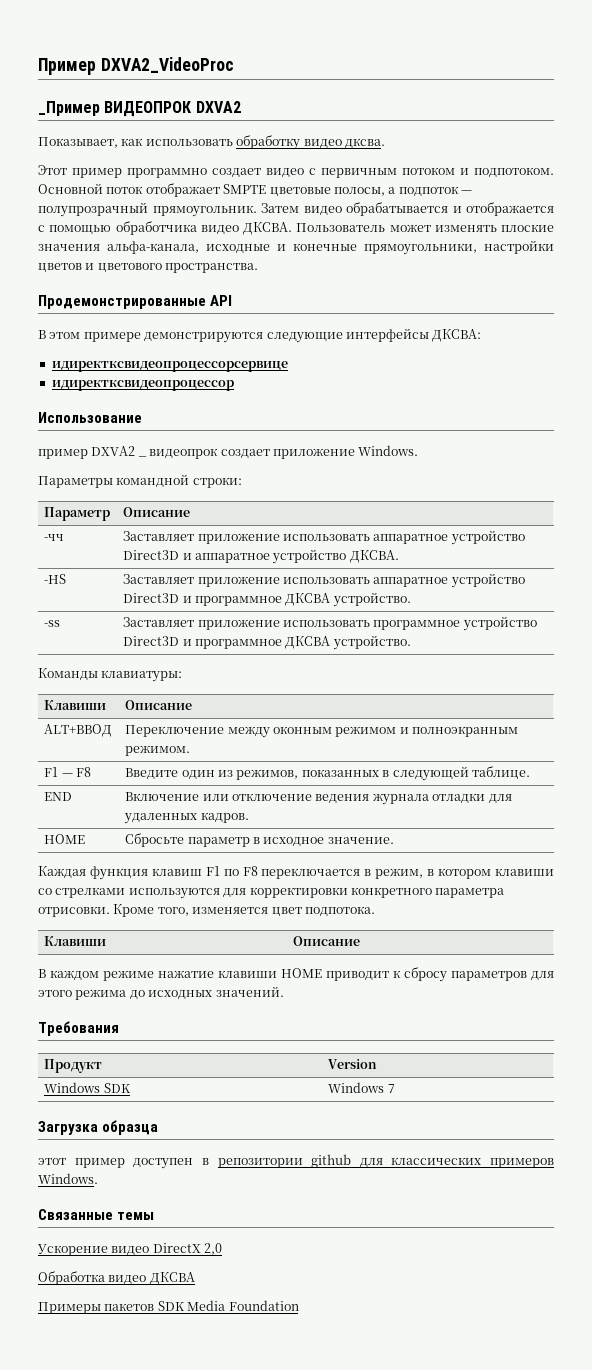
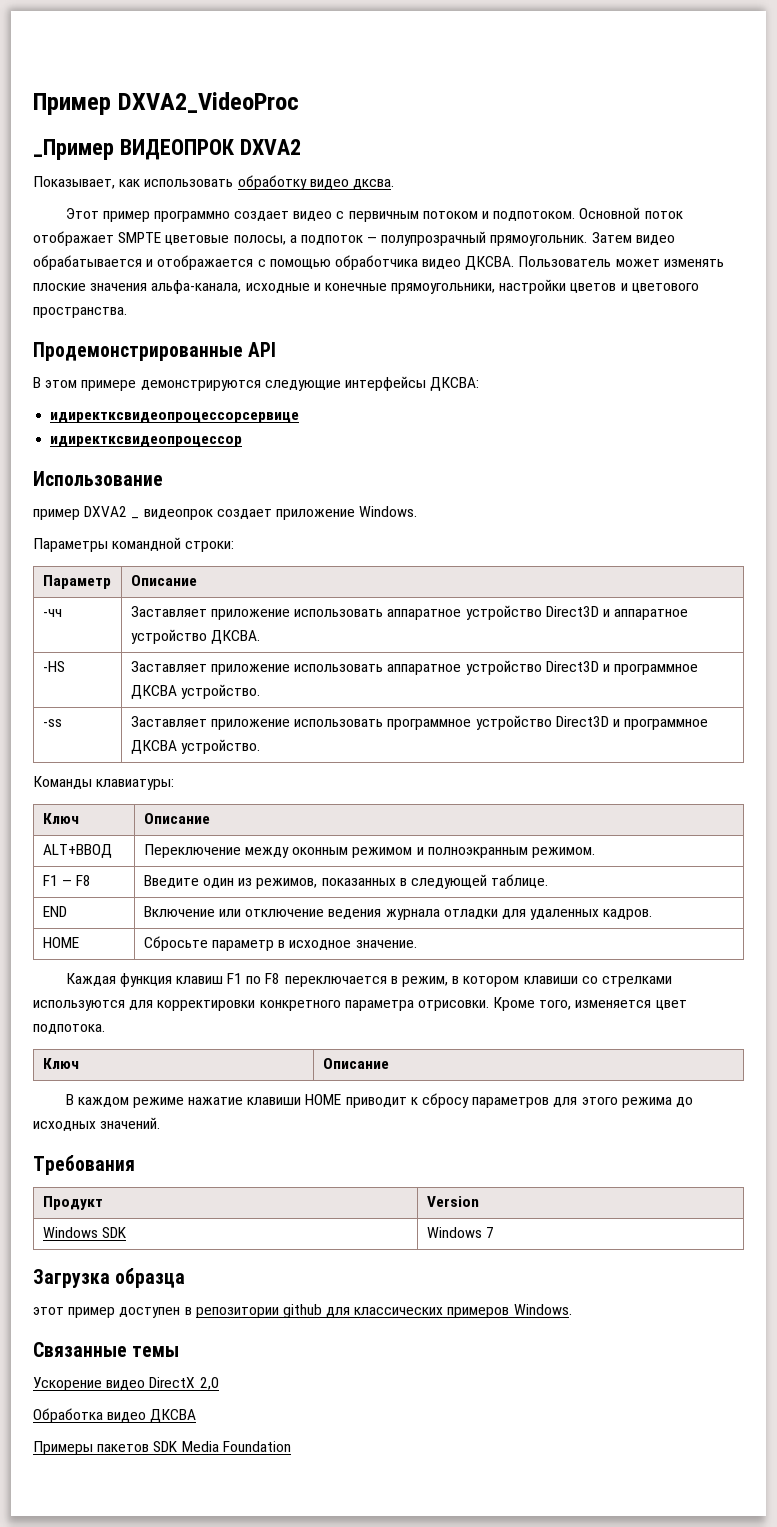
  Команды клавиатуры:
- Клавиши | Описание
+ Ключ | Описание
  Кроме того, изменяется цвет подпотока.
- Клавиши | Описание
+ Ключ | Описание

